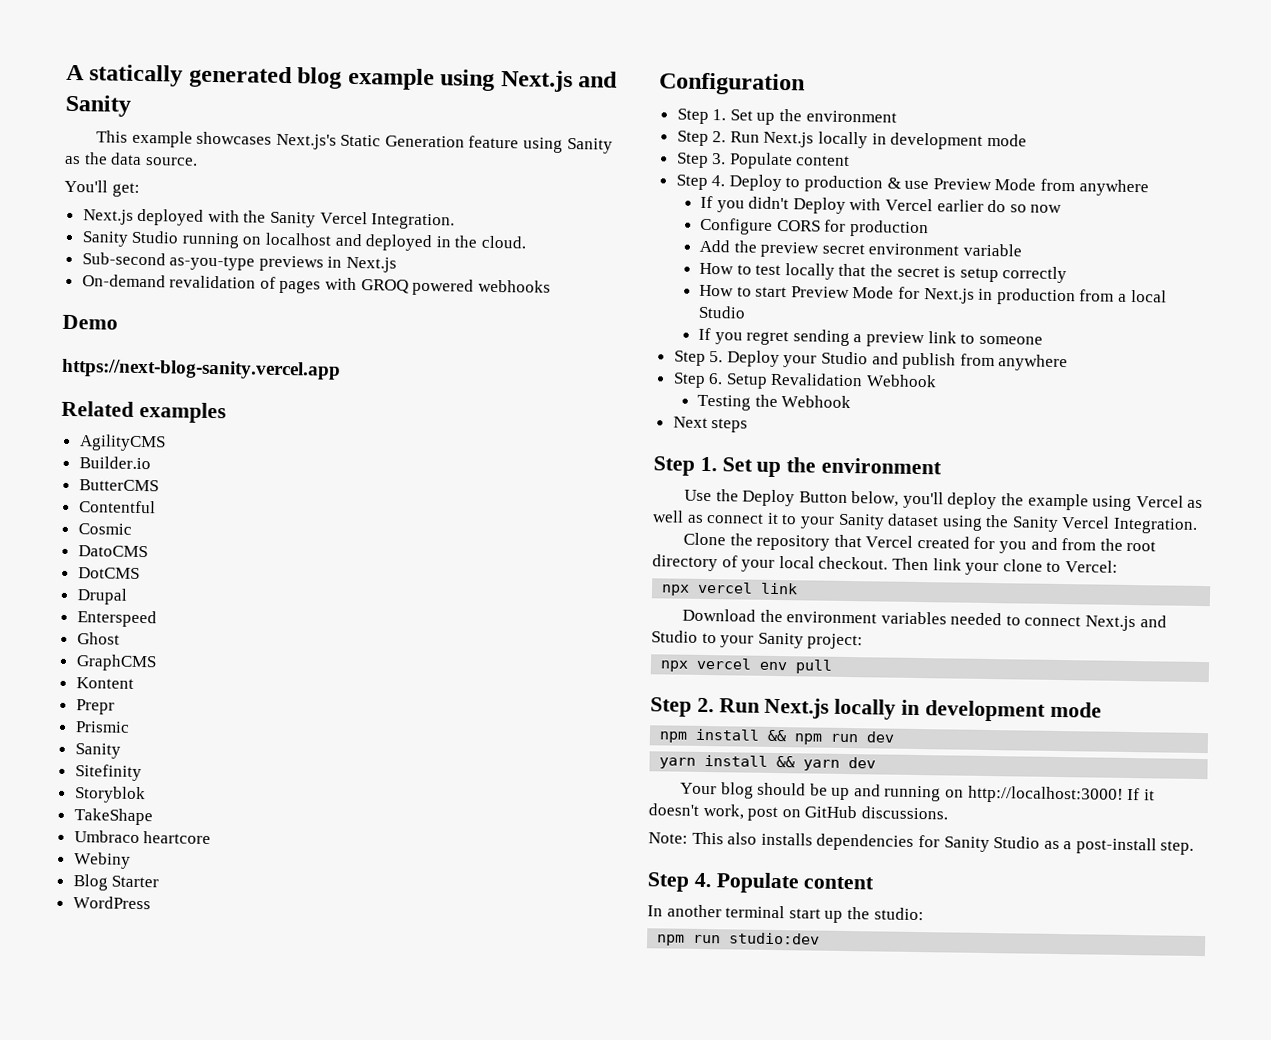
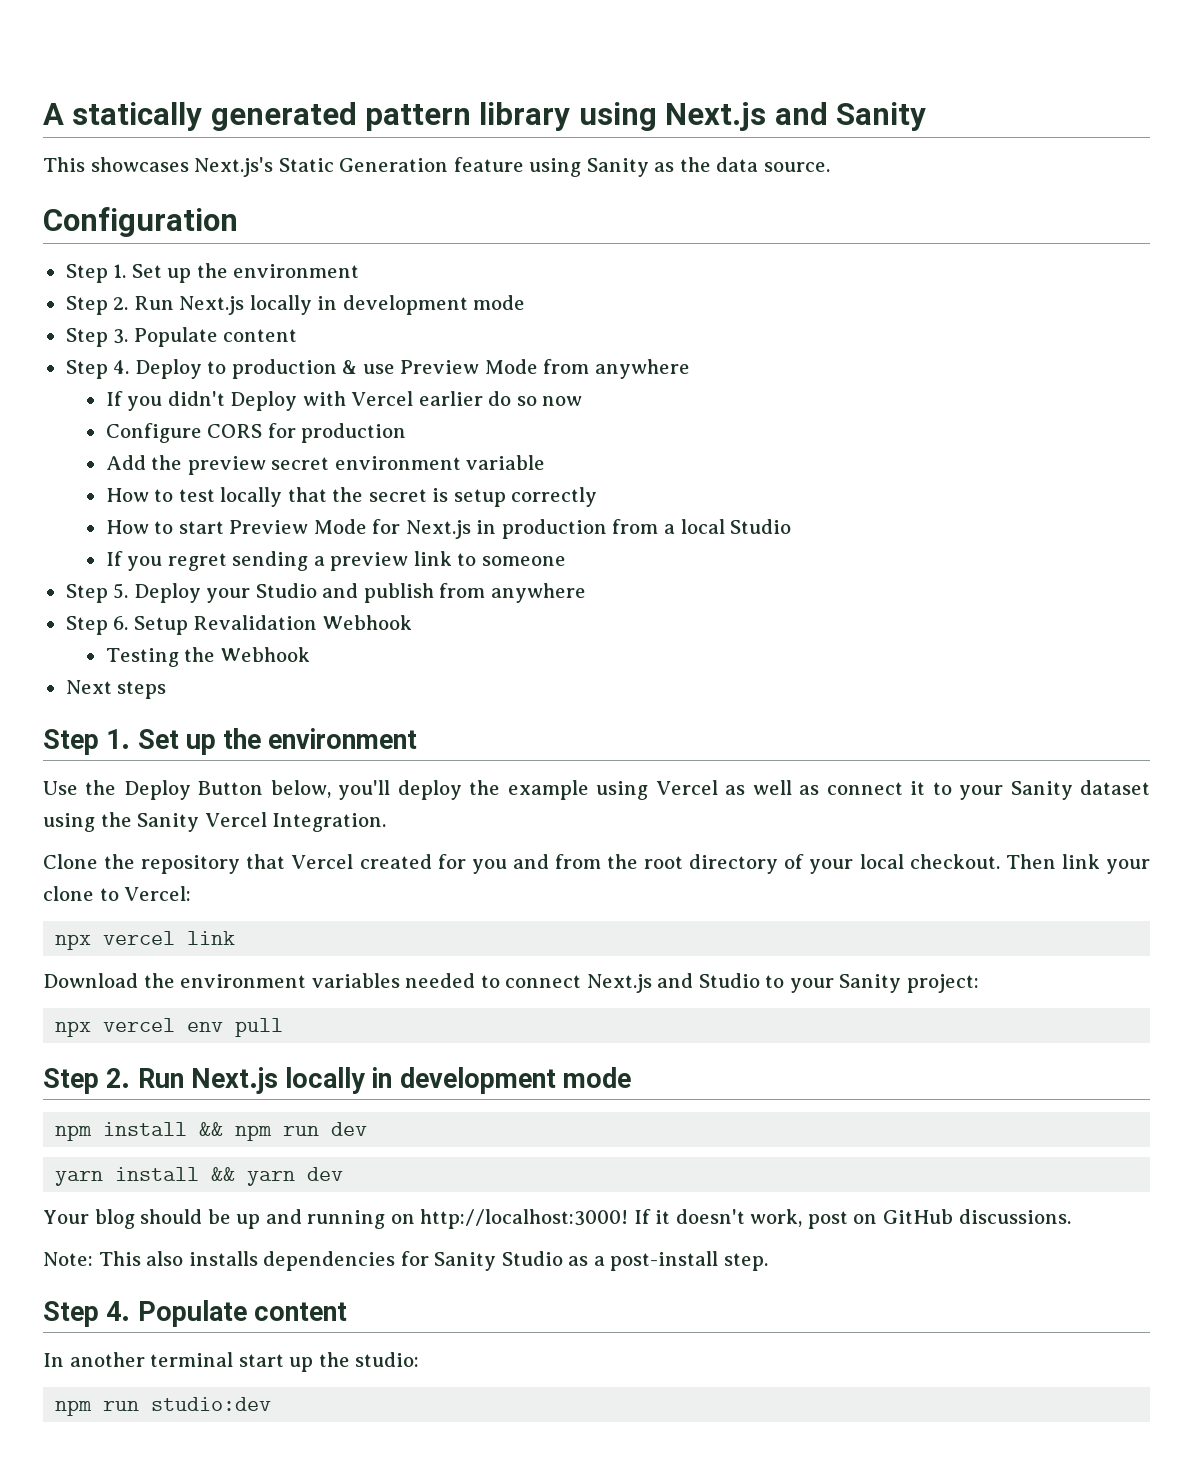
- A statically generated blog example using Next.js and Sanity
+ A statically generated pattern library using Next.js and Sanity
- This example showcases Next.js's Static Generation feature using Sanity as the data source.
+ This showcases Next.js's Static Generation feature using Sanity as the data source.
- You'll get:
- Next.js deployed with the Sanity Vercel Integration.
- Sanity Studio running on localhost and deployed in the cloud.
- Sub-second as-you-type previews in Next.js
- On-demand revalidation of pages with GROQ powered webhooks
- Demo
- https://next-blog-sanity.vercel.app
- Related examples
- AgilityCMS
- Builder.io
- ButterCMS
- Contentful
- Cosmic
- DatoCMS
- DotCMS
- Drupal
- Enterspeed
- Ghost
- GraphCMS
- Kontent
- Prepr
- Prismic
- Sanity
- Sitefinity
- Storyblok
- TakeShape
- Umbraco heartcore
- Webiny
- Blog Starter
- WordPress

